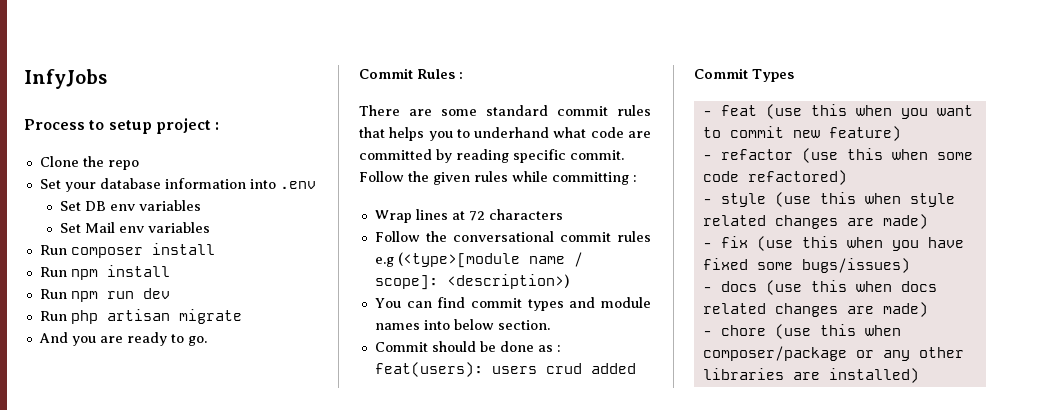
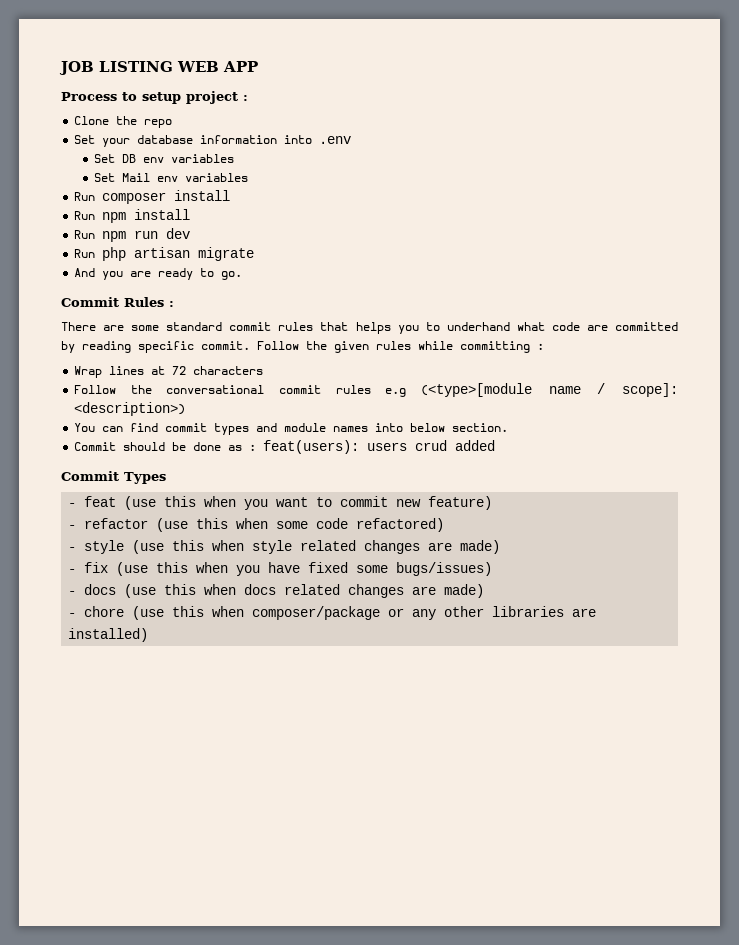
- InfyJobs
+ JOB LISTING WEB APP

